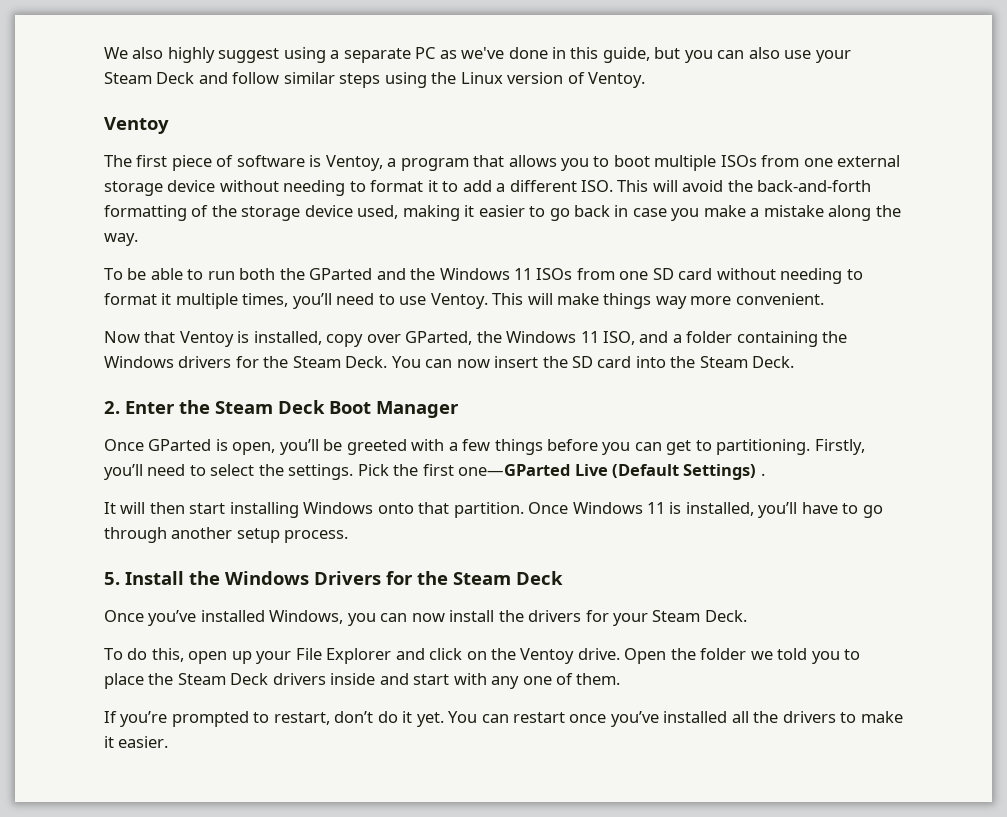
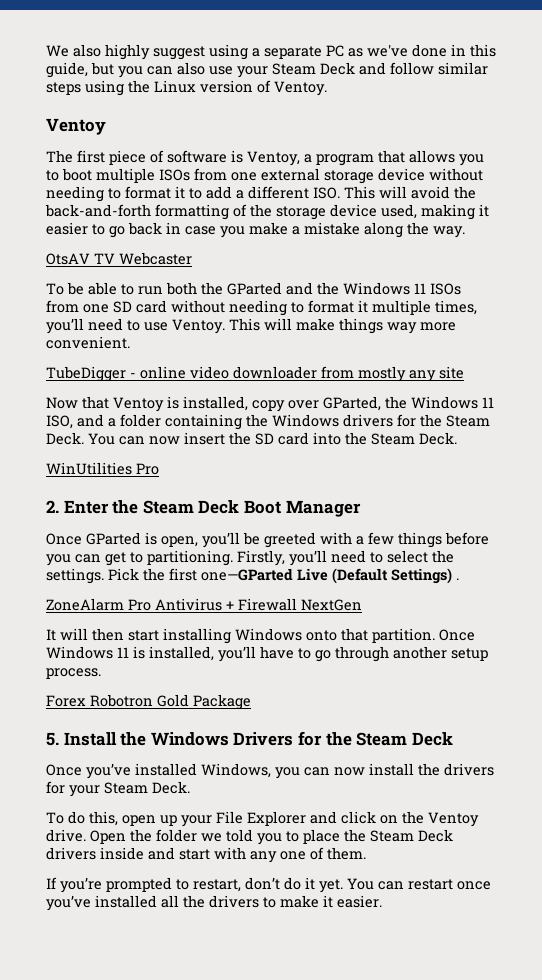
+ OtsAV TV Webcaster
+ TubeDigger - online video downloader from mostly any site
+ WinUtilities Pro
+ ZoneAlarm Pro Antivirus + Firewall NextGen
+ Forex Robotron Gold Package

